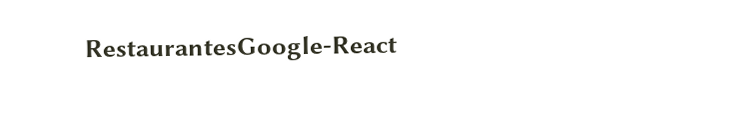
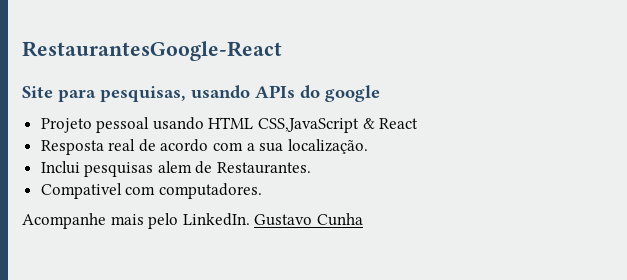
+ Site para pesquisas, usando APIs do google
+ Projeto pessoal usando HTML CSS,JavaScript & React
+ Resposta real de acordo com a sua localização.
+ Inclui pesquisas alem de Restaurantes.
+ Compativel com computadores.
+ Acompanhe mais pelo LinkedIn. Gustavo Cunha

